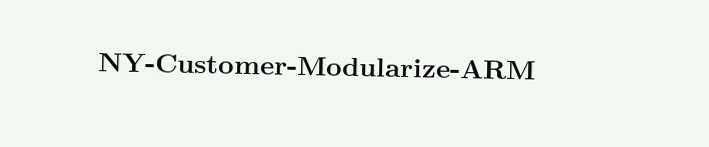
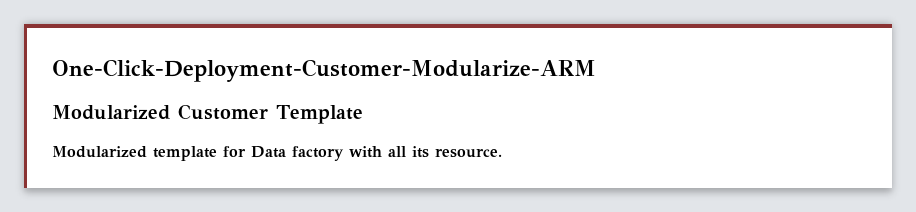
- NY-Customer-Modularize-ARM
+ One-Click-Deployment-Customer-Modularize-ARM
+ Modularized Customer Template
+ Modularized template for Data factory with all its resource.

